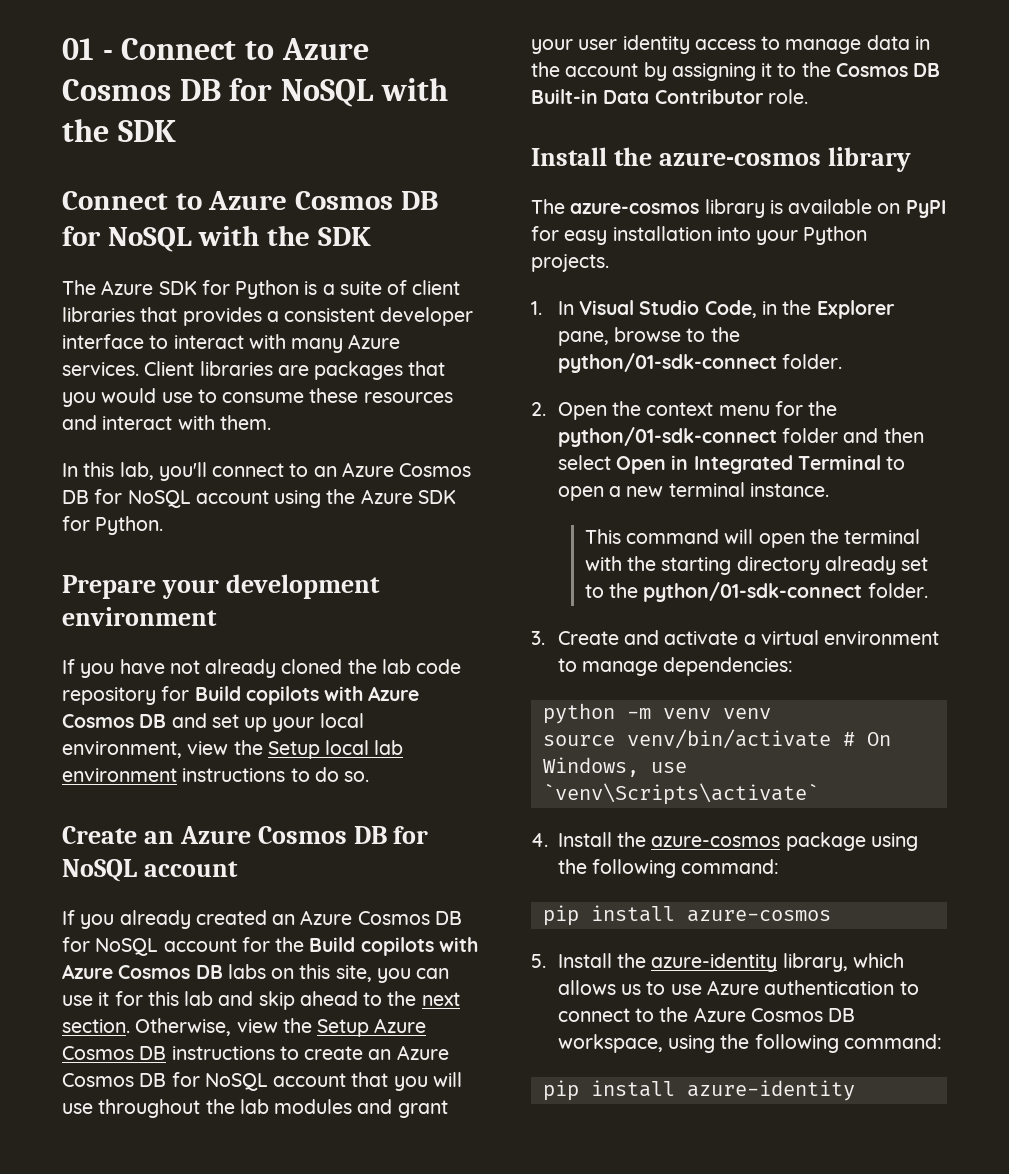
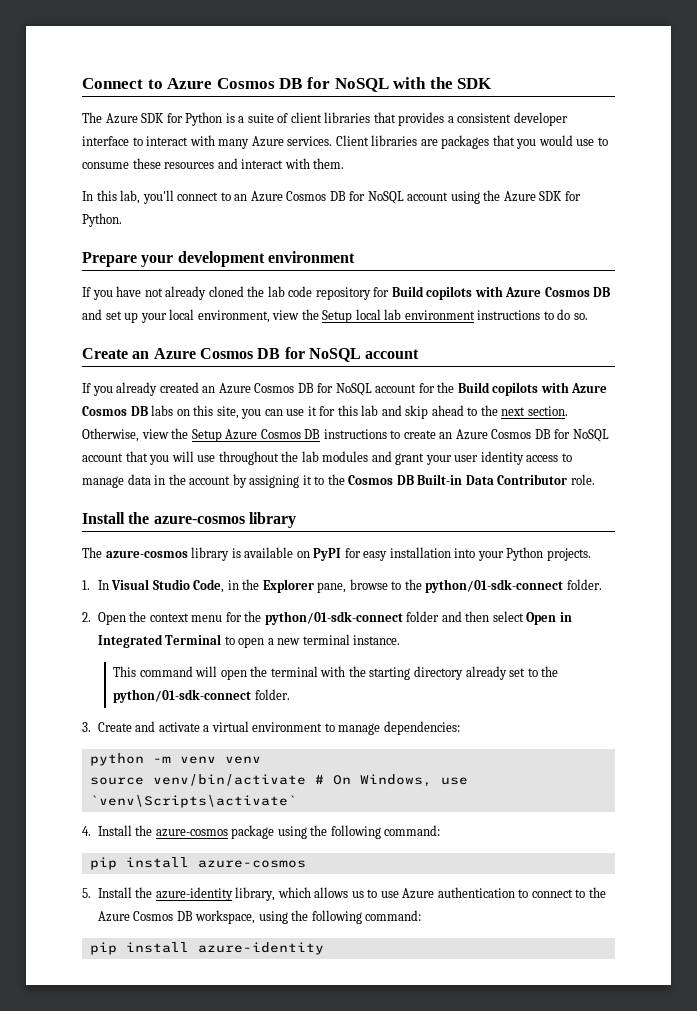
- 01 - Connect to Azure Cosmos DB for NoSQL with the SDK

